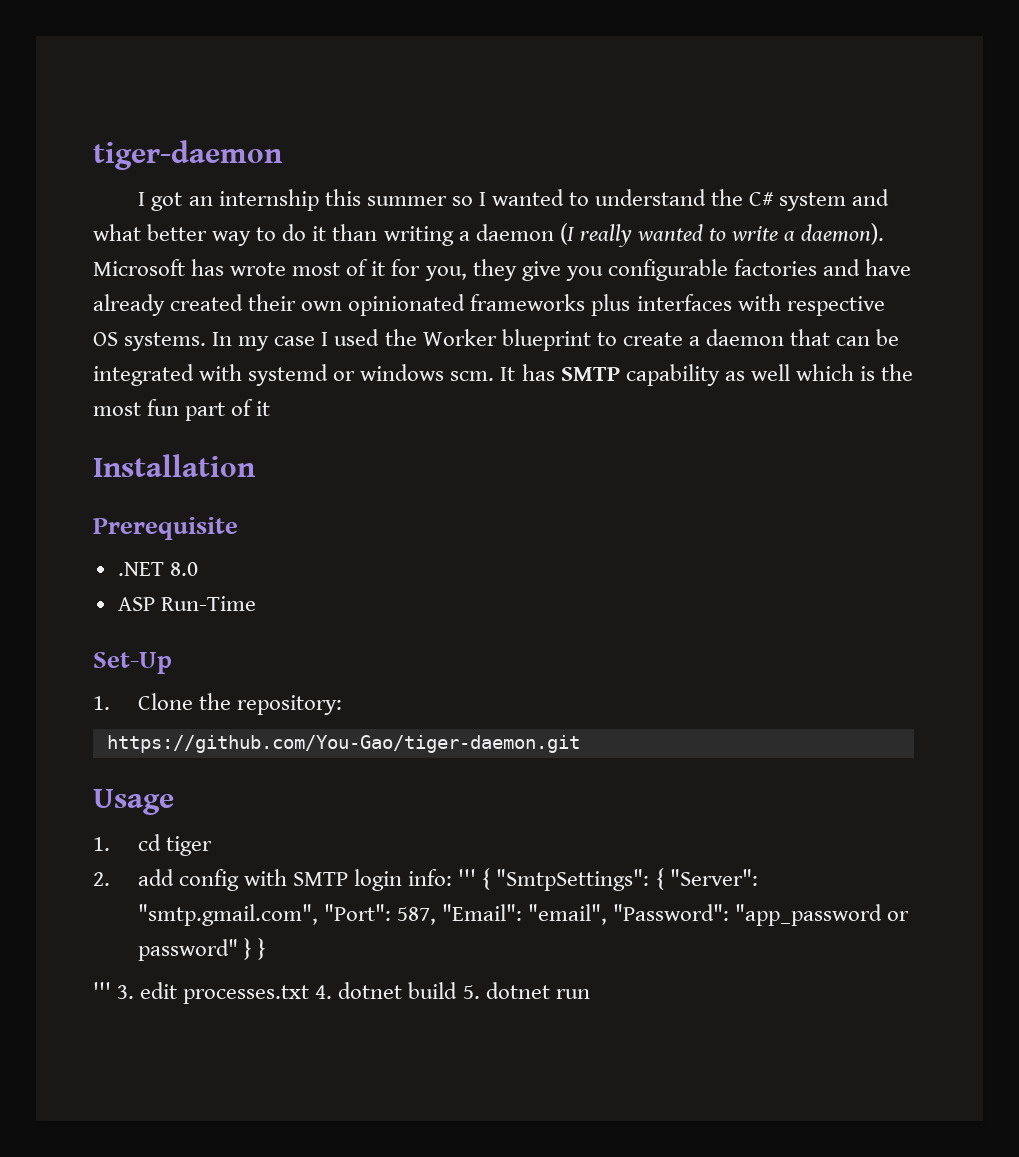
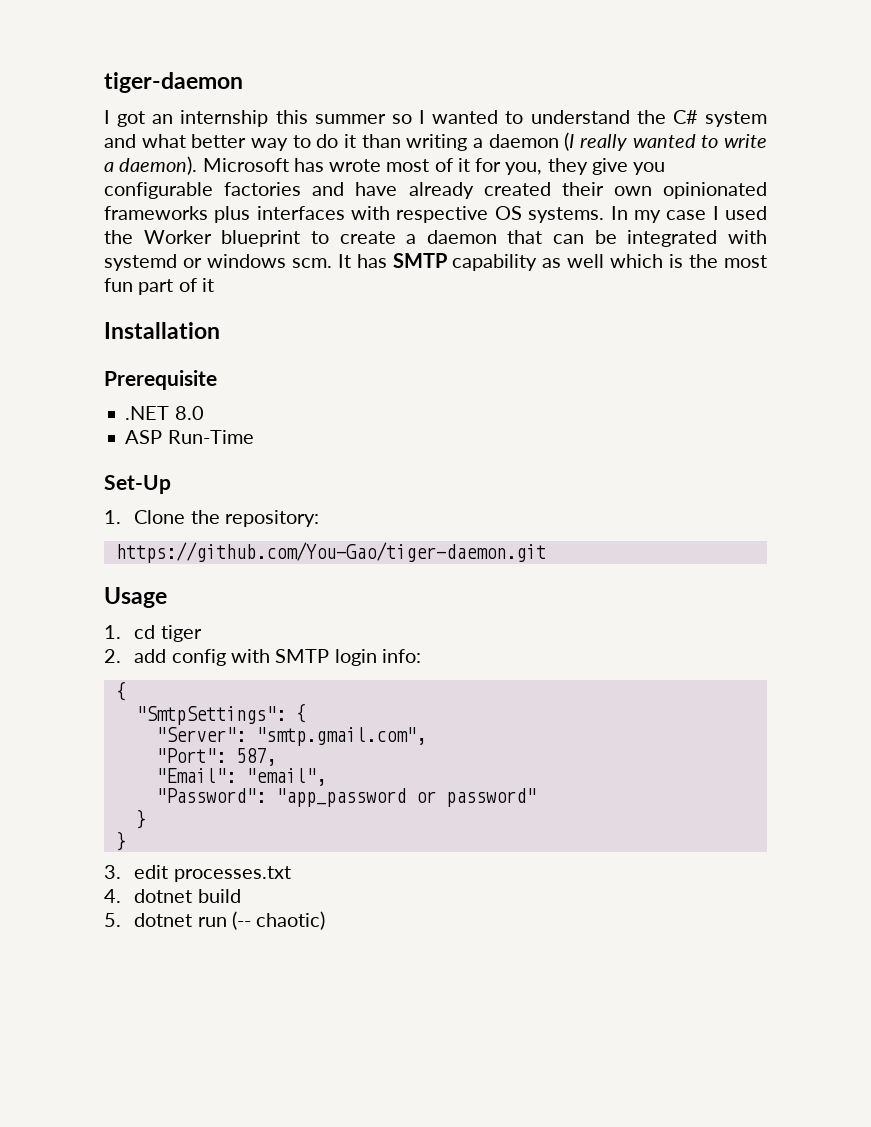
- 2. add config with SMTP login info: ''' { "SmtpSettings": { "Server": "smtp.gmail.com", "Port": 587, "Email": "email", "Password": "app_password or password" } }
- ''' 3. edit processes.txt 4. dotnet build 5. dotnet run
+ 2. add config with SMTP login info:
+ {
+ "SmtpSettings": {
+ "Server": "smtp.gmail.com",
+ "Port": 587,
+ "Email": "email",
+ "Password": "app_password or password"
+ }
+ }
+ 3. edit processes.txt
+ 4. dotnet build
+ 5. dotnet run (-- chaotic)

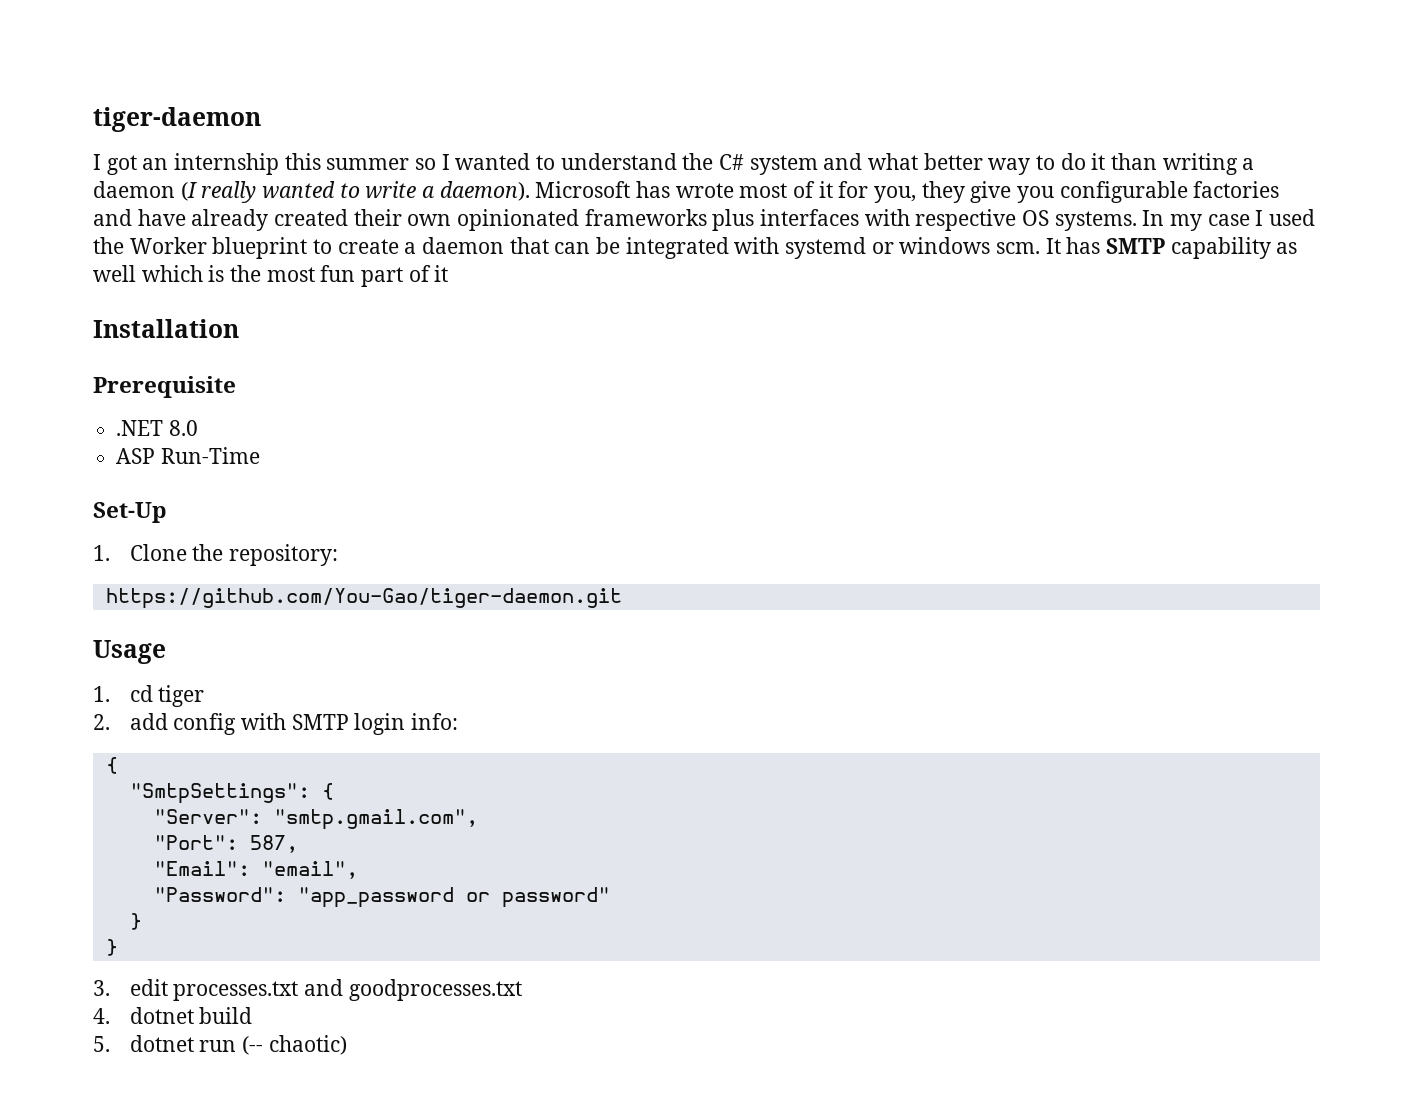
- 3. edit processes.txt
+ 3. edit processes.txt and goodprocesses.txt

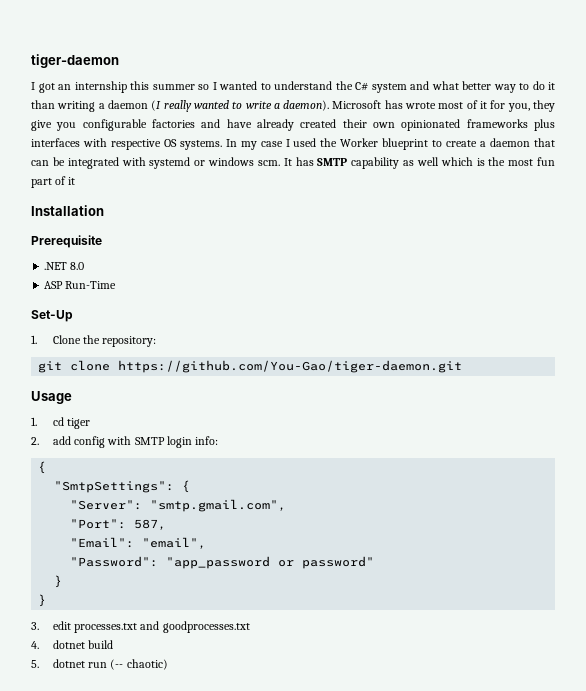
- https://github.com/You-Gao/tiger-daemon.git
+ git clone https://github.com/You-Gao/tiger-daemon.git

